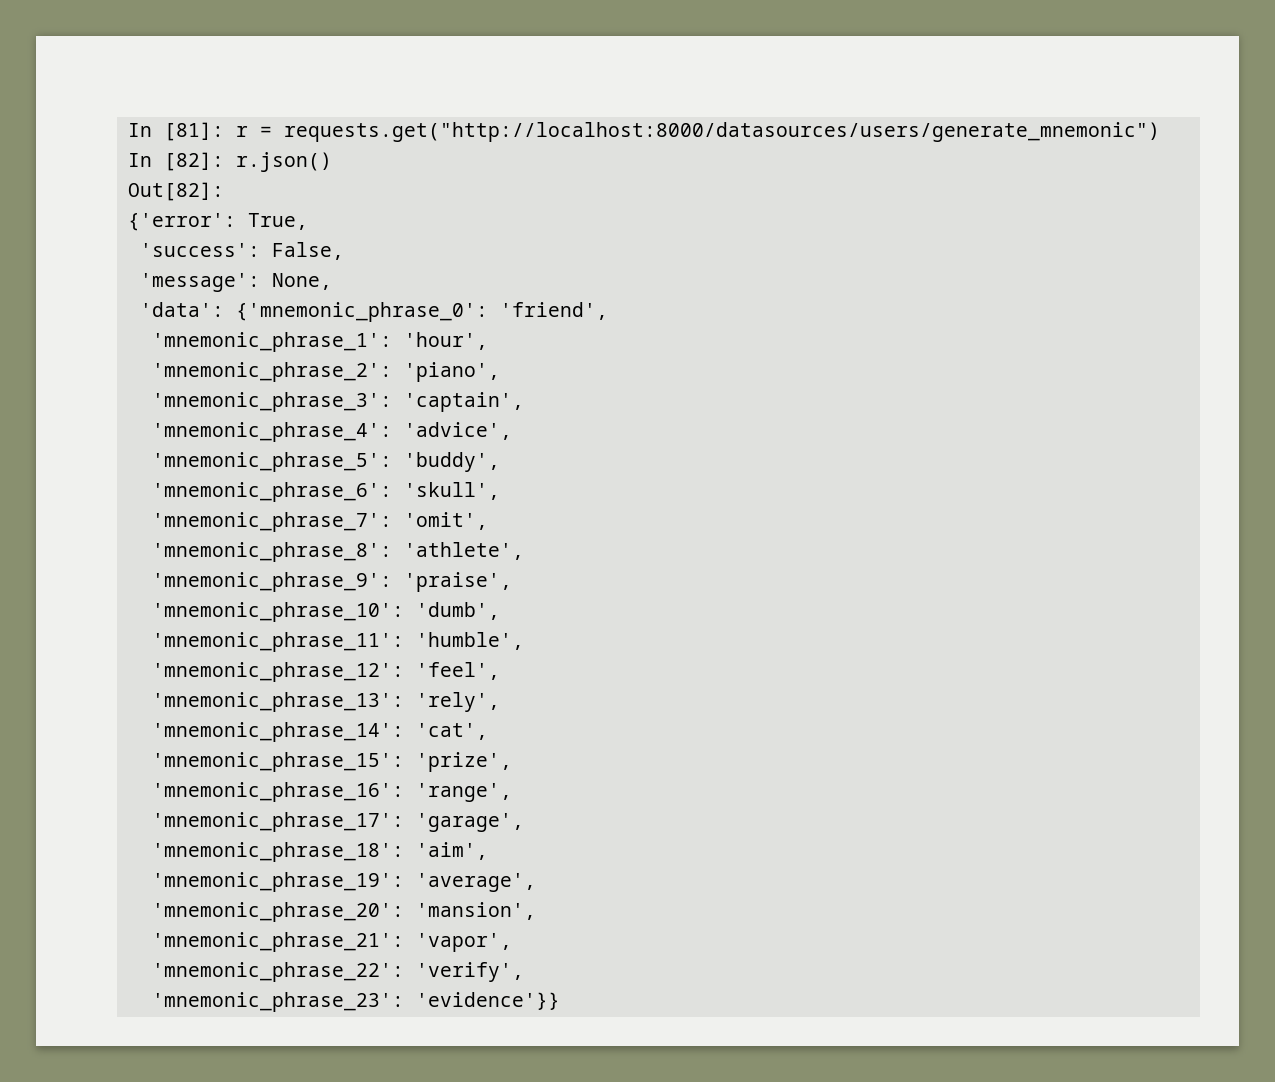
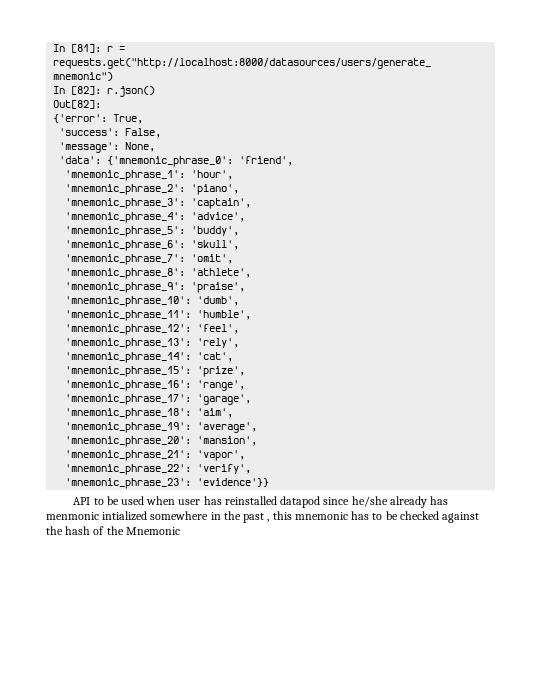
+ API to be used when user has reinstalled datapod since he/she already has menmonic intialized somewhere in the past , this mnemonic has to be checked against the hash of the Mnemonic

